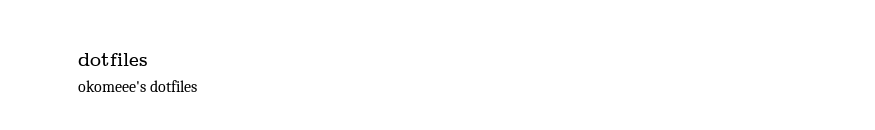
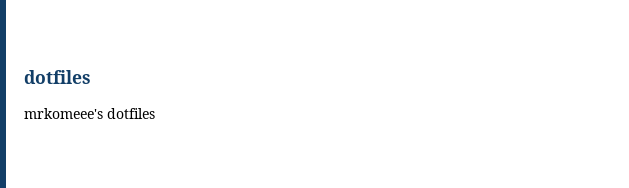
- okomeee's dotfiles
+ mrkomeee's dotfiles

